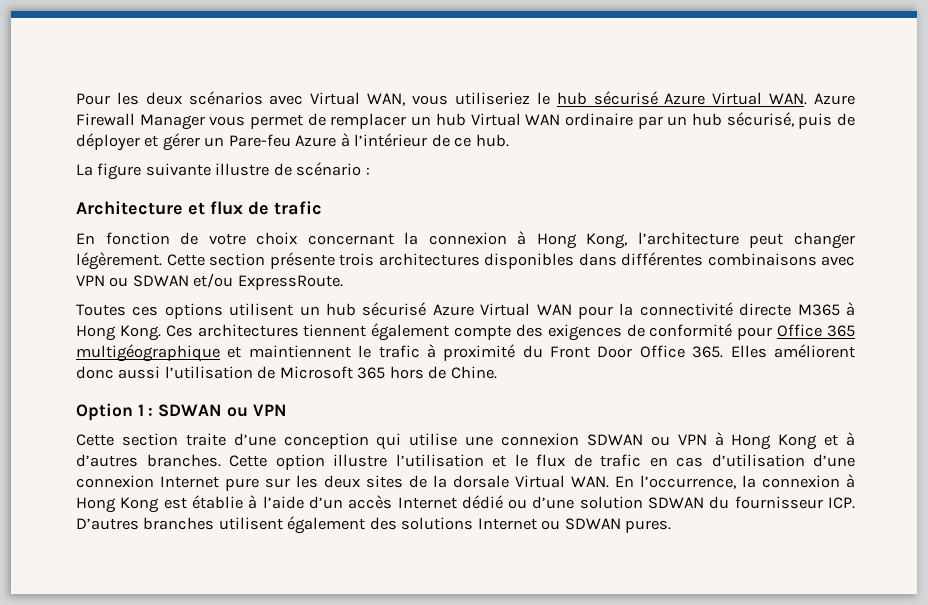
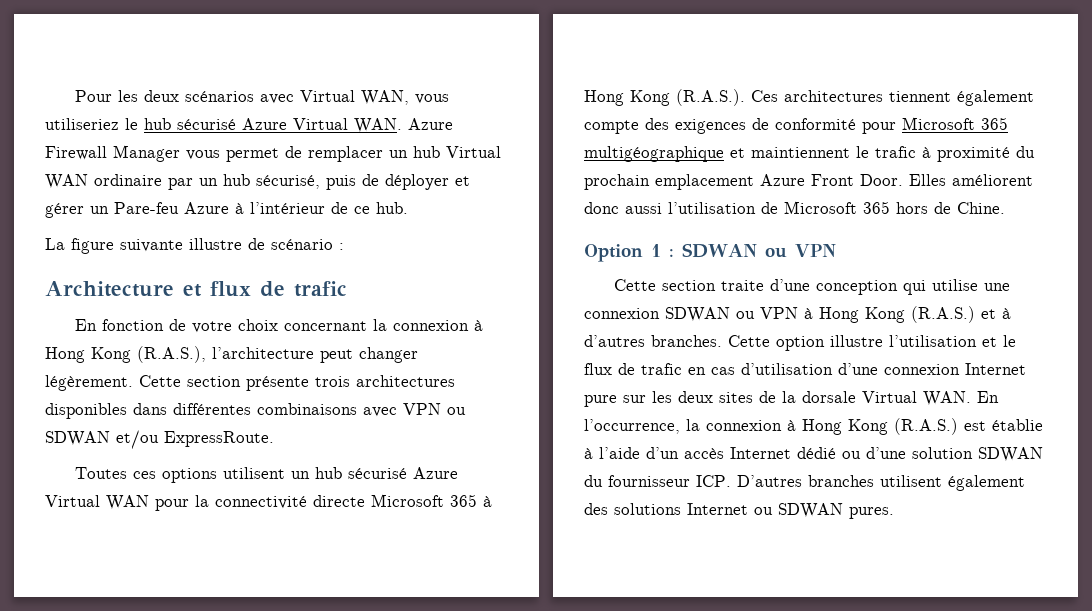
- En fonction de votre choix concernant la connexion à Hong Kong, l’architecture peut changer légèrement.
+ En fonction de votre choix concernant la connexion à Hong Kong (R.A.S.), l’architecture peut changer légèrement.
- Toutes ces options utilisent un hub sécurisé Azure Virtual WAN pour la connectivité directe M365 à Hong Kong. Ces architectures tiennent également compte des exigences de conformité pour Office 365 multigéographique et maintiennent le trafic à proximité du Front Door Office 365. Elles améliorent donc aussi l’utilisation de Microsoft 365 hors de Chine.
+ Toutes ces options utilisent un hub sécurisé Azure Virtual WAN pour la connectivité directe Microsoft 365 à Hong Kong (R.A.S.). Ces architectures tiennent également compte des exigences de conformité pour Microsoft 365 multigéographique et maintiennent le trafic à proximité du prochain emplacement Azure Front Door. Elles améliorent donc aussi l’utilisation de Microsoft 365 hors de Chine.
- Cette section traite d’une conception qui utilise une connexion SDWAN ou VPN à Hong Kong et à d’autres branches.
+ Cette section traite d’une conception qui utilise une connexion SDWAN ou VPN à Hong Kong (R.A.S.) et à d’autres branches.
- Cette option illustre l’utilisation et le flux de trafic en cas d’utilisation d’une connexion Internet pure sur les deux sites de la dorsale Virtual WAN. En l’occurrence, la connexion à Hong Kong est établie à l’aide d’un accès Internet dédié ou d’une solution SDWAN du fournisseur ICP. D’autres branches utilisent également des solutions Internet ou SDWAN pures.
+ Cette option illustre l’utilisation et le flux de trafic en cas d’utilisation d’une connexion Internet pure sur les deux sites de la dorsale Virtual WAN. En l’occurrence, la connexion à Hong Kong (R.A.S.) est établie à l’aide d’un accès Internet dédié ou d’une solution SDWAN du fournisseur ICP. D’autres branches utilisent également des solutions Internet ou SDWAN pures.

